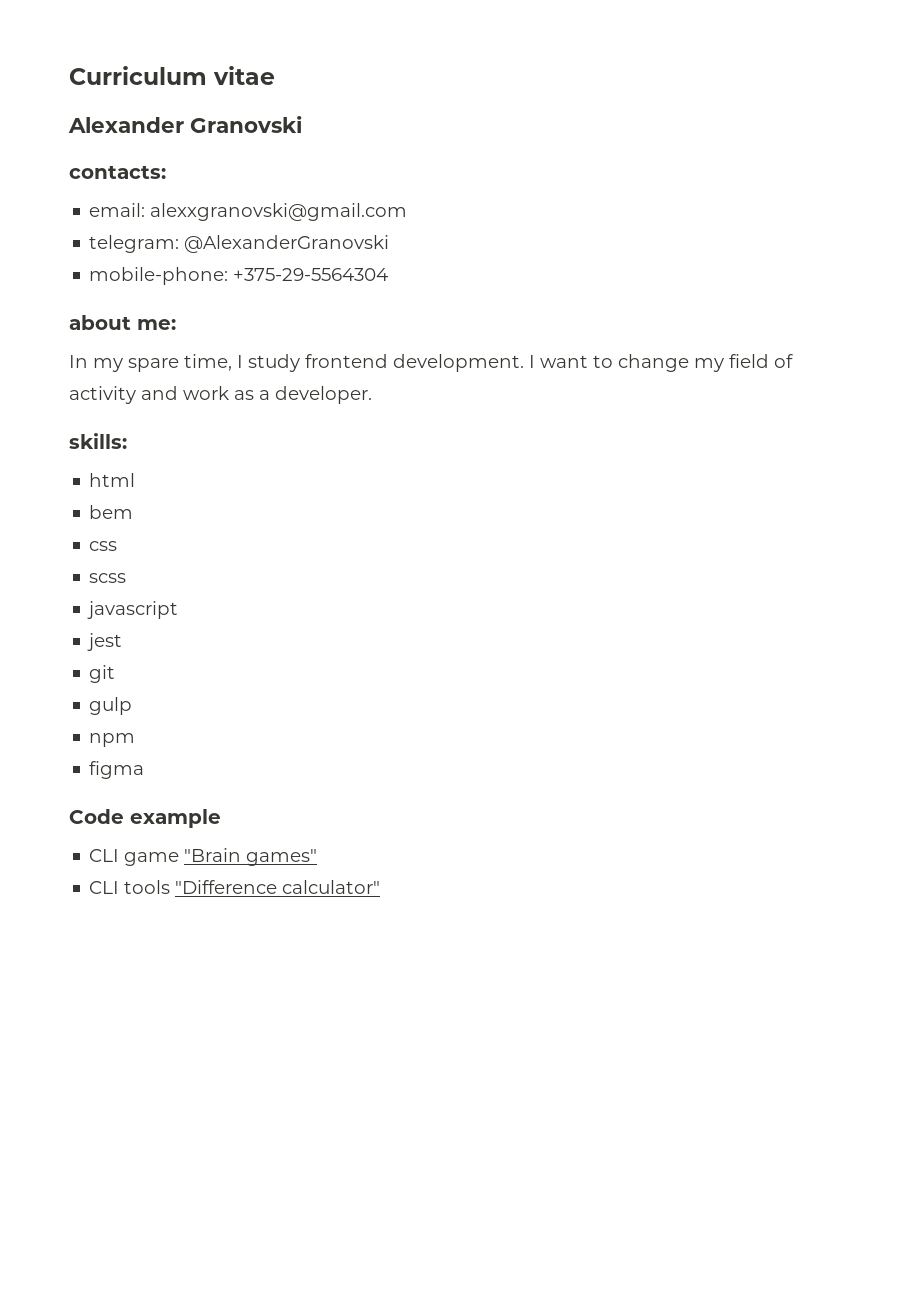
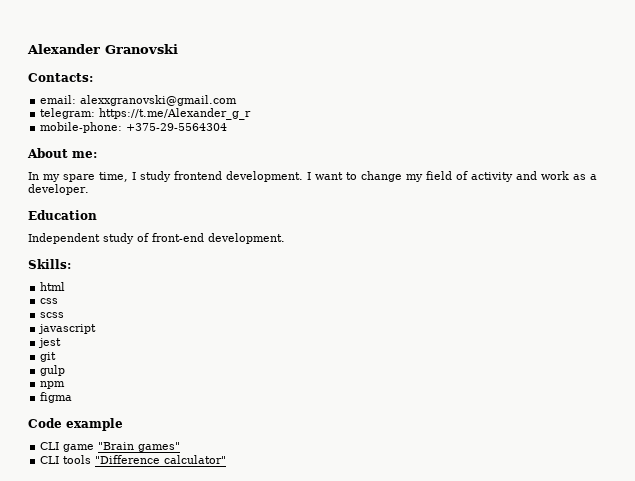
- Curriculum vitae
- contacts:
+ Contacts:
- telegram: @AlexanderGranovski
+ telegram: https://t.me/Alexander_g_r
- about me:
+ About me:
- skills:
+ Education
+ Independent study of front-end development.
+ Skills:
- bem

